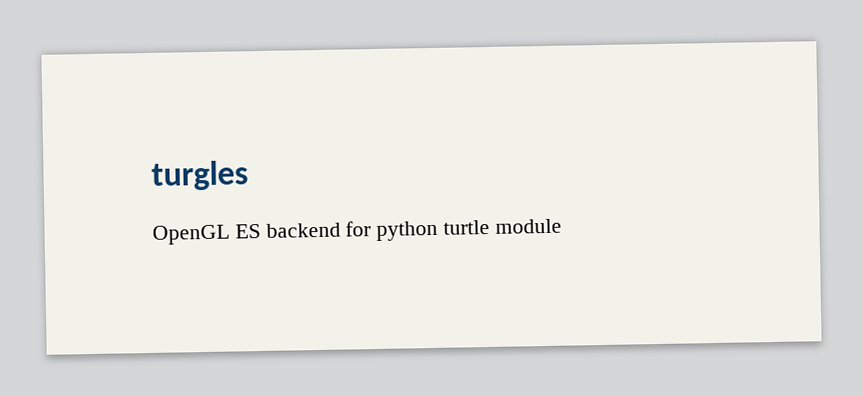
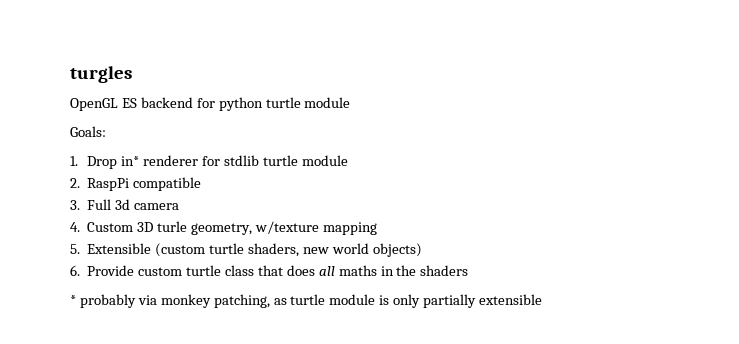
+ Goals:
+ 1. Drop in* renderer for stdlib turtle module
+ 2. RaspPi compatible
+ 3. Full 3d camera
+ 4. Custom 3D turle geometry, w/texture mapping
+ 5. Extensible (custom turtle shaders, new world objects)
+ 6. Provide custom turtle class that does all maths in the shaders
+ * probably via monkey patching, as turtle module is only partially extensible

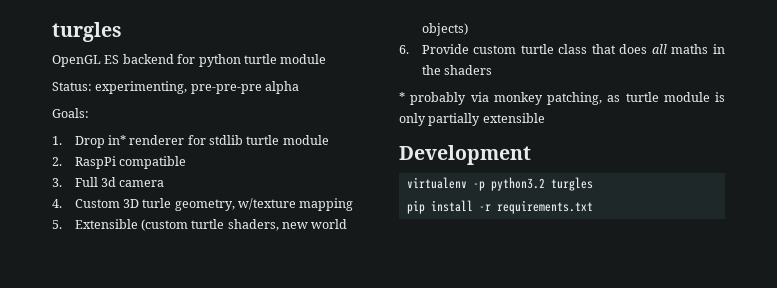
+ Status: experimenting, pre-pre-pre alpha
+ Development
+ virtualenv -p python3.2 turgles
+ pip install -r requirements.txt

